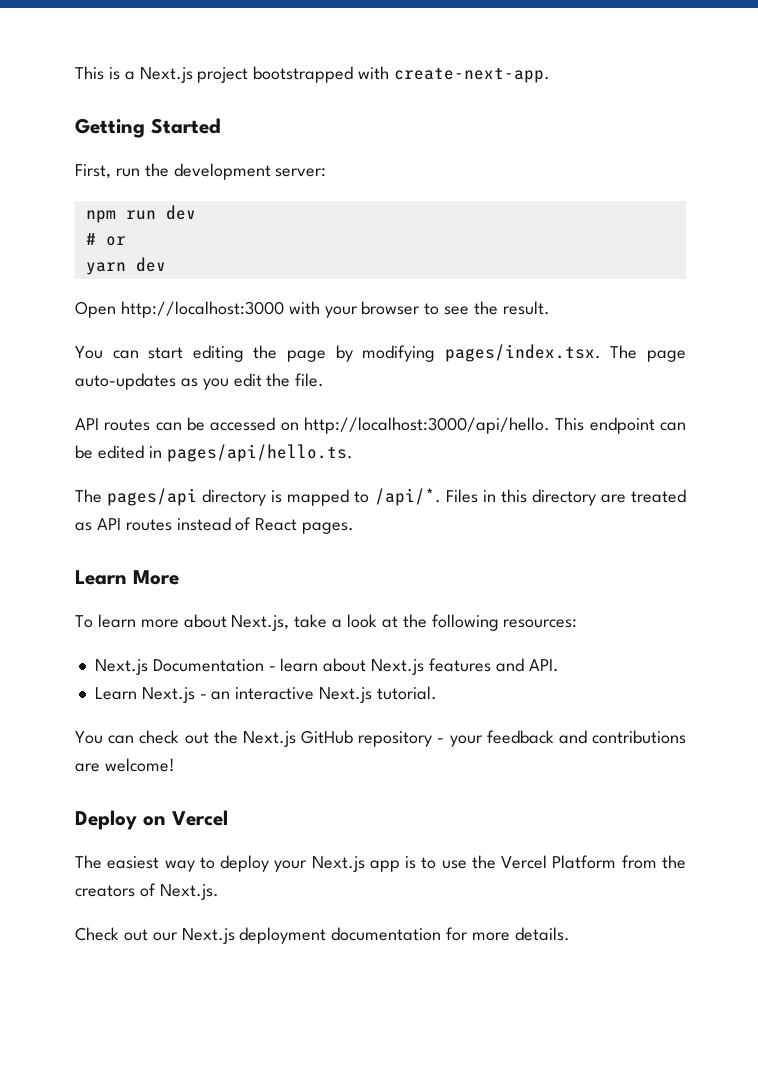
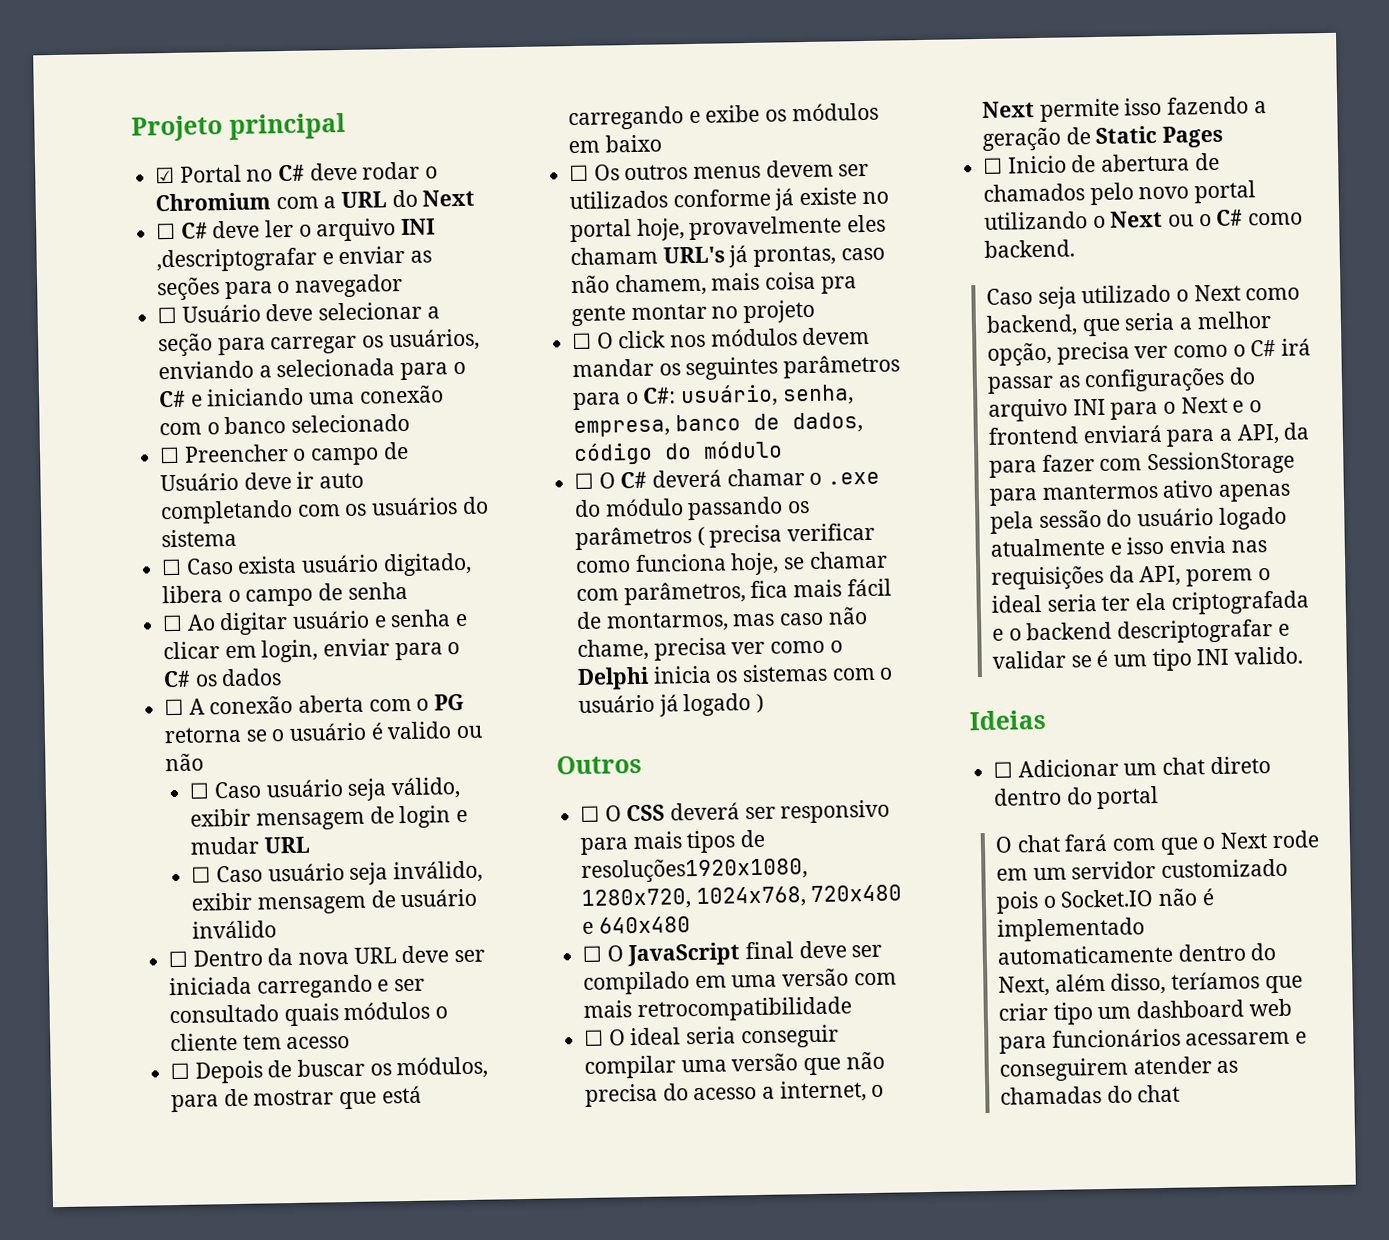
- This is a Next.js project bootstrapped with create-next-app.
- Getting Started
- First, run the development server:
- npm run dev
- # or
- yarn dev
- Open http://localhost:3000 with your browser to see the result.
- You can start editing the page by modifying pages/index.tsx. The page auto-updates as you edit the file.
- API routes can be accessed on http://localhost:3000/api/hello. This endpoint can be edited in pages/api/hello.ts.
- The pages/api directory is mapped to /api/*. Files in this directory are treated as API routes instead of React pages.
- Learn More
- To learn more about Next.js, take a look at the following resources:
- Next.js Documentation - learn about Next.js features and API.
- Learn Next.js - an interactive Next.js tutorial.
- You can check out the Next.js GitHub repository - your feedback and contributions are welcome!
- Deploy on Vercel
- The easiest way to deploy your Next.js app is to use the Vercel Platform from the creators of Next.js.
- Check out our Next.js deployment documentation for more details.
+ Projeto principal
+ ☑ Portal no C# deve rodar o Chromium com a URL do Next
+ ☐ C# deve ler o arquivo INI ,descriptografar e enviar as seções para o navegador
+ ☐ Usuário deve selecionar a seção para carregar os usuários, enviando a selecionada para o C# e iniciando uma conexão com o banco selecionado
+ ☐ Preencher o campo de Usuário deve ir auto completando com os usuários do sistema
+ ☐ Caso exista usuário digitado, libera o campo de senha
+ ☐ Ao digitar usuário e senha e clicar em login, enviar para o C# os dados
+ ☐ A conexão aberta com o PG retorna se o usuário é valido ou não
+ ☐ Caso usuário seja válido, exibir mensagem de login e mudar URL
+ ☐ Caso usuário seja inválido, exibir mensagem de usuário inválido
+ ☐ Dentro da nova URL deve ser iniciada carregando e ser consultado quais módulos o cliente tem acesso
+ ☐ Depois de buscar os módulos, para de mostrar que está carregando e exibe os módulos em baixo
+ ☐ Os outros menus devem ser utilizados conforme já existe no portal hoje, provavelmente eles chamam URL's já prontas, caso não chamem, mais coisa pra gente montar no projeto
+ ☐ O click nos módulos devem mandar os seguintes parâmetros para o C#: usuário, senha, empresa, banco de dados, código do módulo
+ ☐ O C# deverá chamar o .exe do módulo passando os parâmetros ( precisa verificar como funciona hoje, se chamar com parâmetros, fica mais fácil de montarmos, mas caso não chame, precisa ver como o Delphi inicia os sistemas com o usuário já logado )
+ Outros
+ ☐ O CSS deverá ser responsivo para mais tipos de resoluções1920x1080, 1280x720, 1024x768, 720x480 e 640x480
+ ☐ O JavaScript final deve ser compilado em uma versão com mais retrocompatibilidade
+ ☐ O ideal seria conseguir compilar uma versão que não precisa do acesso a internet, o Next permite isso fazendo a geração de Static Pages
+ ☐ Inicio de abertura de chamados pelo novo portal utilizando o Next ou o C# como backend.
+ Caso seja utilizado o Next como backend, que seria a melhor opção, precisa ver como o C# irá passar as configurações do arquivo INI para o Next e o frontend enviará para a API, da para fazer com SessionStorage para mantermos ativo apenas pela sessão do usuário logado atualmente e isso envia nas requisições da API, porem o ideal seria ter ela criptografada e o backend descriptografar e validar se é um tipo INI valido.
+ Ideias
+ ☐ Adicionar um chat direto dentro do portal
+ O chat fará com que o Next rode em um servidor customizado pois o Socket.IO não é implementado automaticamente dentro do Next, além disso, teríamos que criar tipo um dashboard web para funcionários acessarem e conseguirem atender as chamadas do chat

